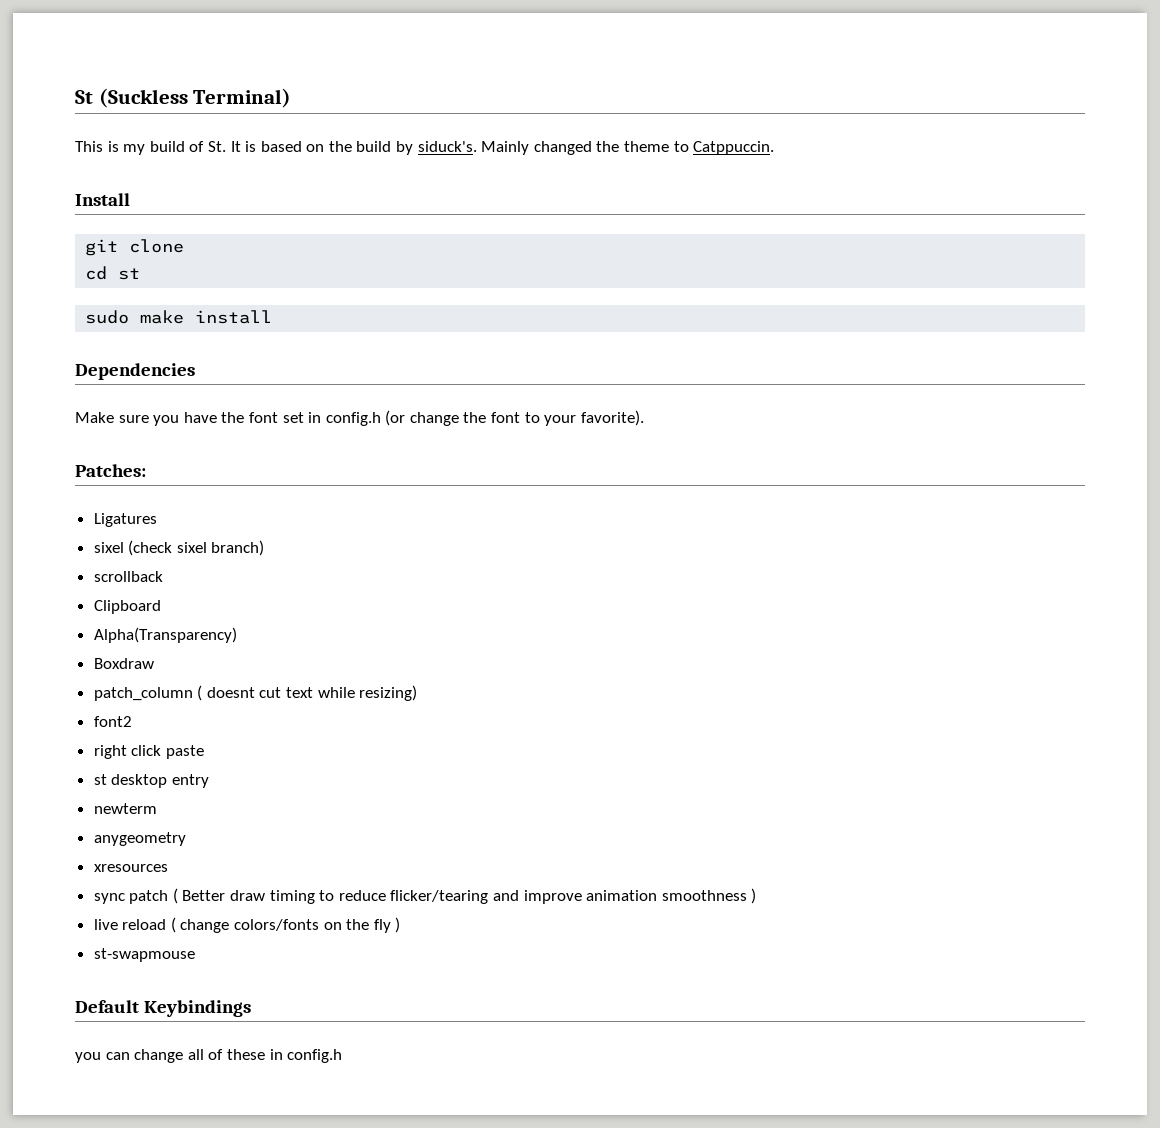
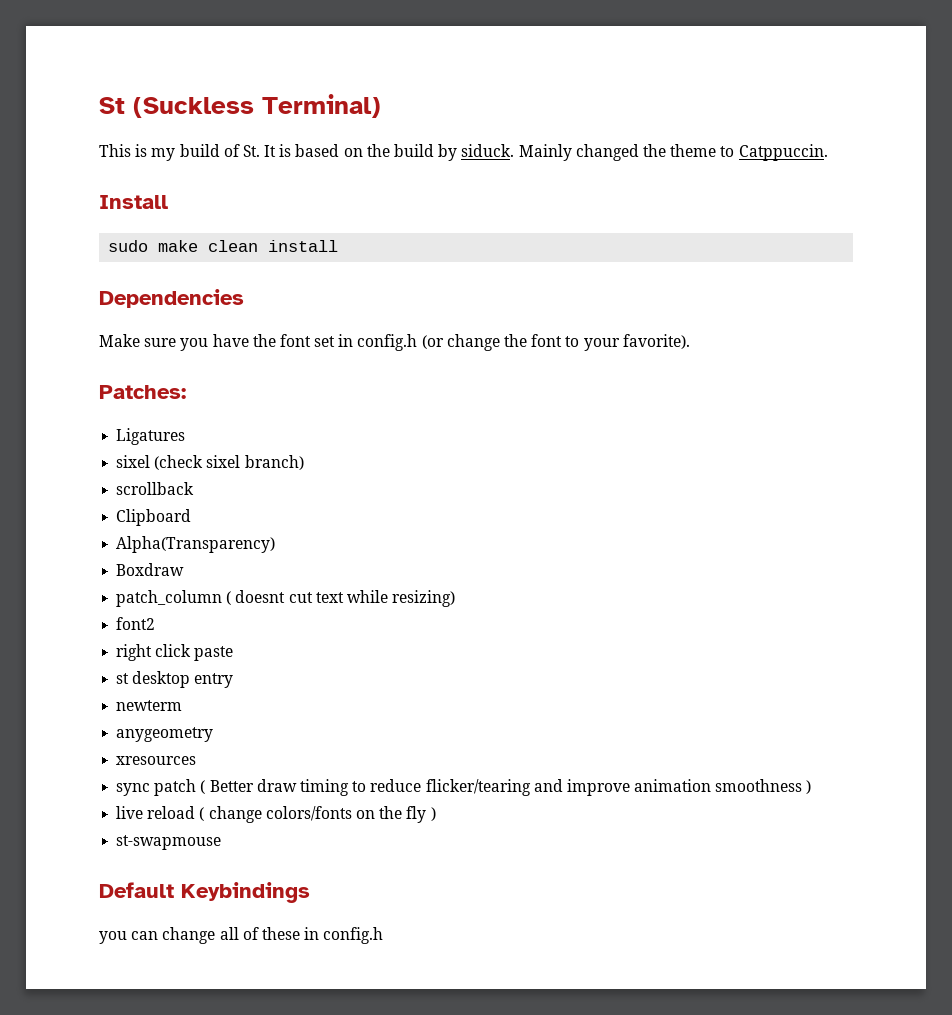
- This is my build of St. It is based on the build by siduck's.
+ This is my build of St. It is based on the build by siduck.
- git clone
- cd st
- sudo make install
+ sudo make clean install

